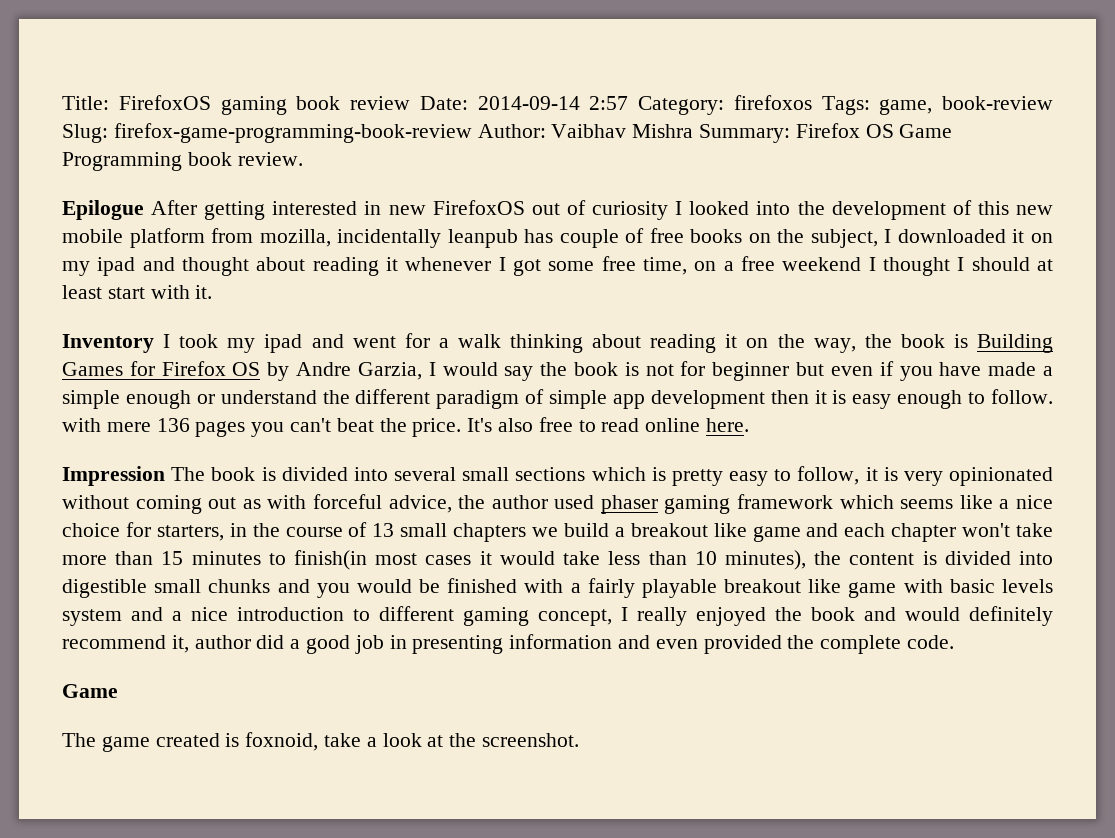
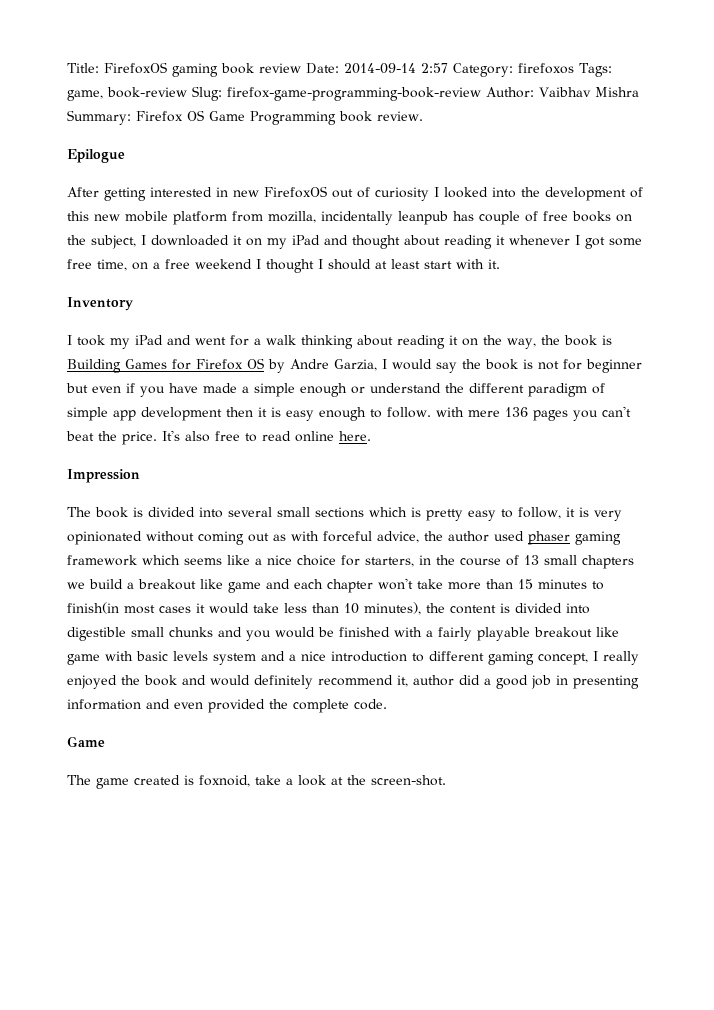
- Epilogue After getting interested in new FirefoxOS out of curiosity I looked into the development of this new mobile platform from mozilla, incidentally leanpub has couple of free books on the subject, I downloaded it on my ipad and thought about reading it whenever I got some free time, on a free weekend I thought I should at least start with it.
+ Epilogue
+ After getting interested in new FirefoxOS out of curiosity I looked into the development of this new mobile platform from mozilla, incidentally leanpub has couple of free books on the subject, I downloaded it on my iPad and thought about reading it whenever I got some free time, on a free weekend I thought I should at least start with it.
- Inventory I took my ipad and went for a walk thinking about reading it on the way, the book is Building Games for Firefox OS by Andre Garzia, I would say the book is not for beginner but even if you have made a simple enough or understand the different paradigm of simple app development then it is easy enough to follow. with mere 136 pages you can't beat the price.
+ Inventory
+ I took my iPad and went for a walk thinking about reading it on the way, the book is Building Games for Firefox OS by Andre Garzia, I would say the book is not for beginner but even if you have made a simple enough or understand the different paradigm of simple app development then it is easy enough to follow. with mere 136 pages you can't beat the price.
- Impression The book is divided into several small sections which is pretty easy to follow, it is very opinionated without coming out as with forceful advice, the author used phaser gaming framework which seems like a nice choice for starters, in the course of 13 small chapters we build a breakout like game and each chapter won't take more than 15 minutes to finish(in most cases it would take less than 10 minutes), the content is divided into digestible small chunks and you would be finished with a fairly playable breakout like game with basic levels system and a nice introduction to different gaming concept, I really enjoyed the book and would definitely recommend it, author did a good job in presenting information and even provided the complete code.
+ Impression
+ The book is divided into several small sections which is pretty easy to follow, it is very opinionated without coming out as with forceful advice, the author used phaser gaming framework which seems like a nice choice for starters, in the course of 13 small chapters we build a breakout like game and each chapter won't take more than 15 minutes to finish(in most cases it would take less than 10 minutes), the content is divided into digestible small chunks and you would be finished with a fairly playable breakout like game with basic levels system and a nice introduction to different gaming concept, I really enjoyed the book and would definitely recommend it, author did a good job in presenting information and even provided the complete code.
- The game created is foxnoid, take a look at the screenshot.
+ The game created is foxnoid, take a look at the screen-shot.

